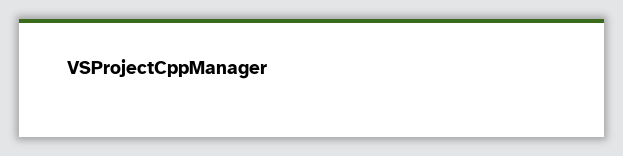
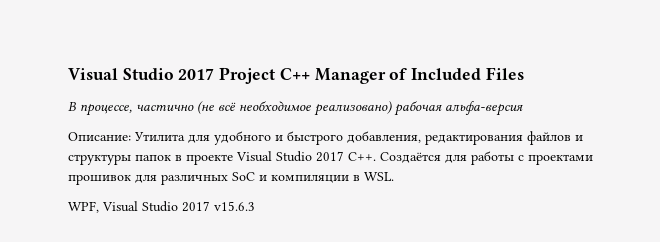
- VSProjectCppManager
+ Visual Studio 2017 Project C++ Manager of Included Files
+ В процессе, частично (не всё необходимое реализовано) рабочая альфа-версия
+ Описание: Утилита для удобного и быстрого добавления, редактирования файлов и структуры папок в проекте Visual Studio 2017 С++. Создаётся для работы с проектами прошивок для различных SoC и компиляции в WSL.
+ WPF, Visual Studio 2017 v15.6.3

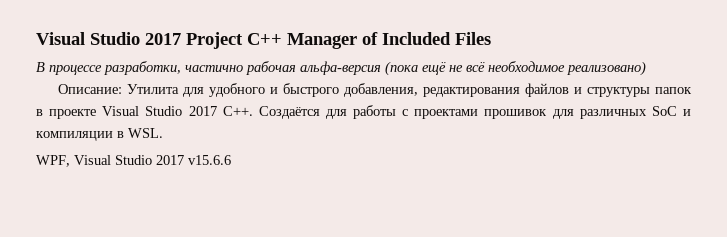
- В процессе, частично (не всё необходимое реализовано) рабочая альфа-версия
+ В процессе разработки, частично рабочая альфа-версия (пока ещё не всё необходимое реализовано)
- WPF, Visual Studio 2017 v15.6.3
+ WPF, Visual Studio 2017 v15.6.6

